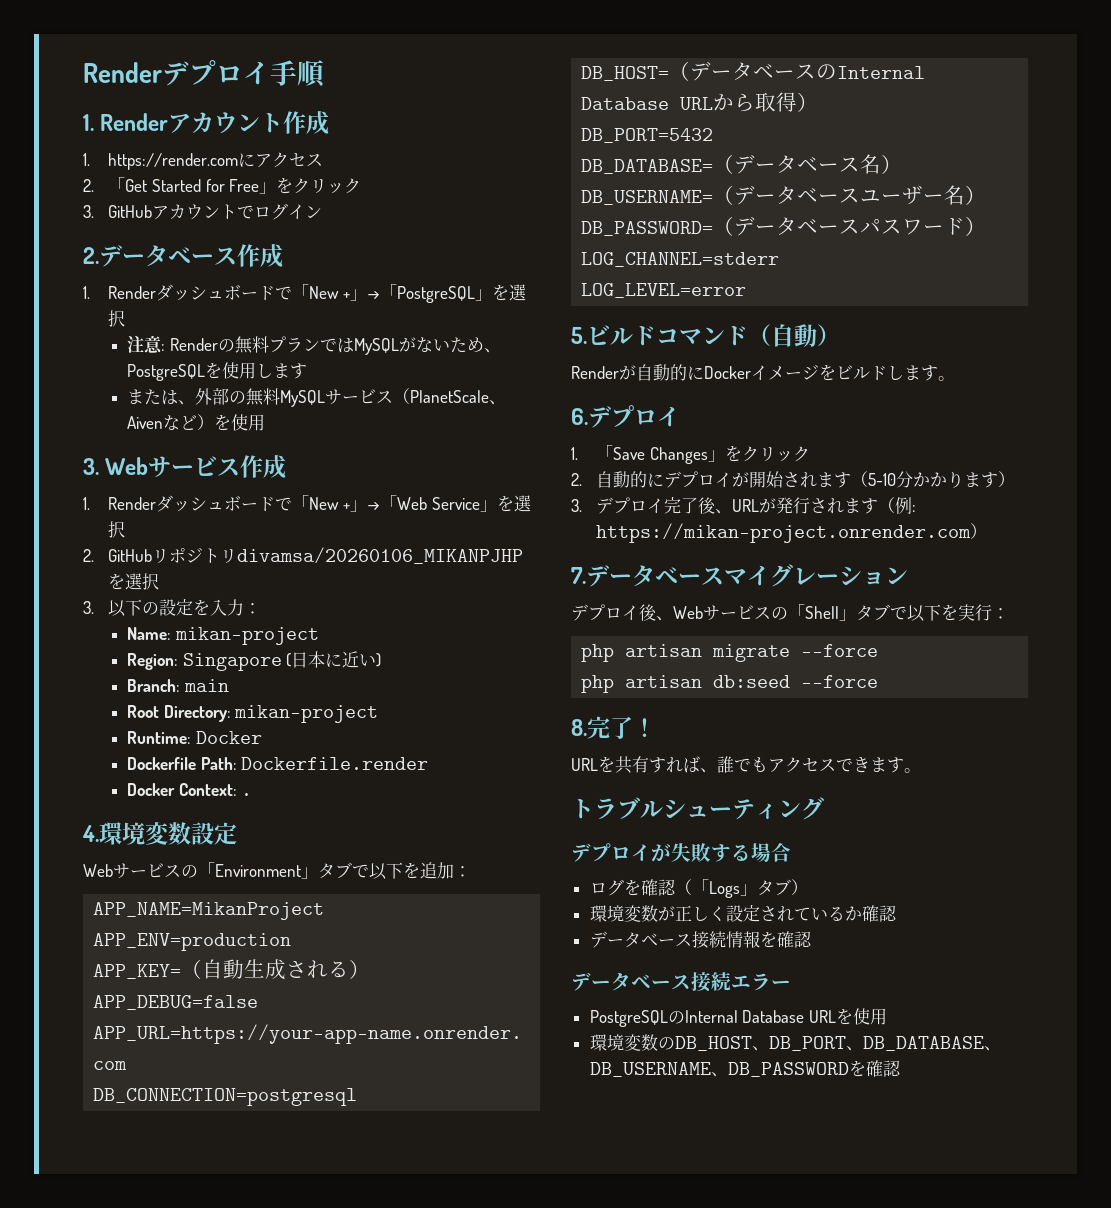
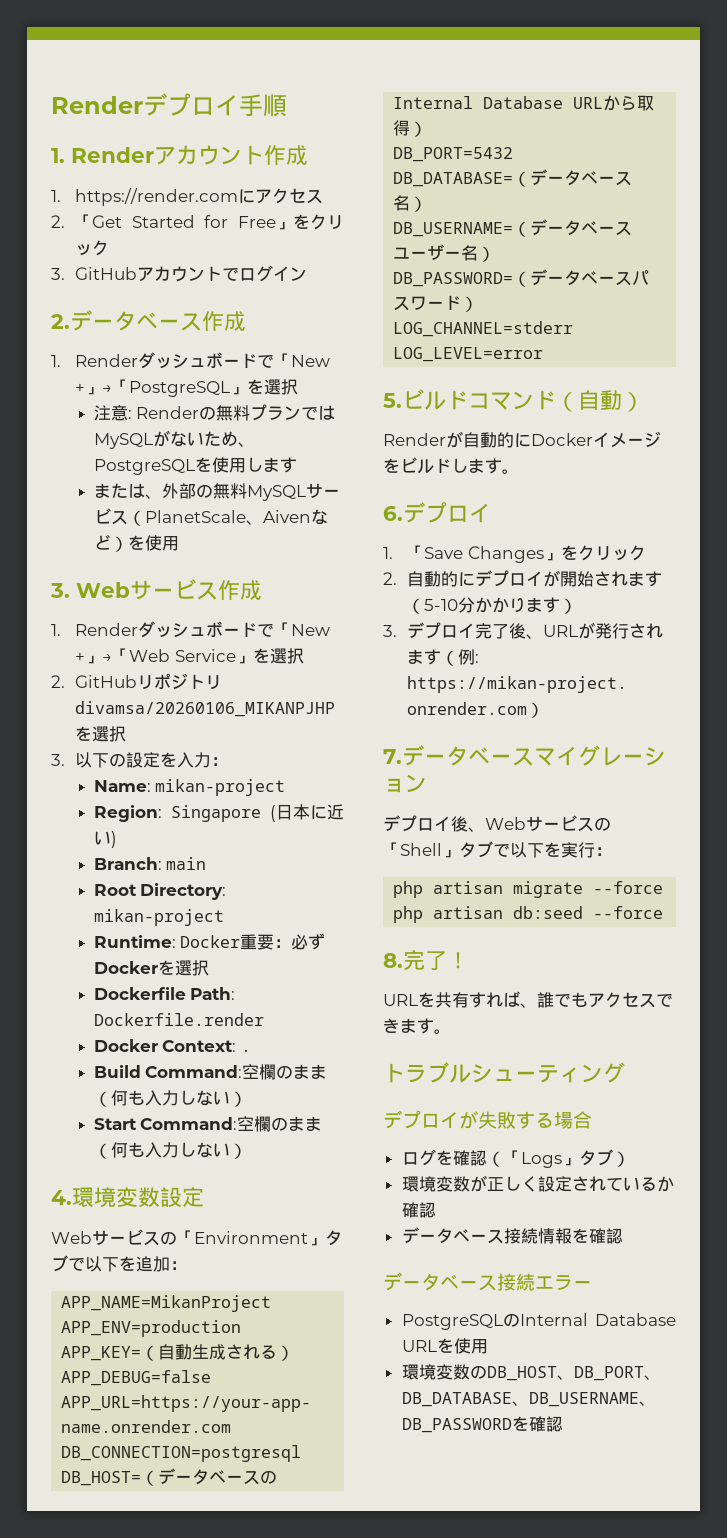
- Runtime: Docker
+ Runtime: Docker重要：必ずDockerを選択
+ Build Command:空欄のまま（何も入力しない）
+ Start Command:空欄のまま（何も入力しない）

